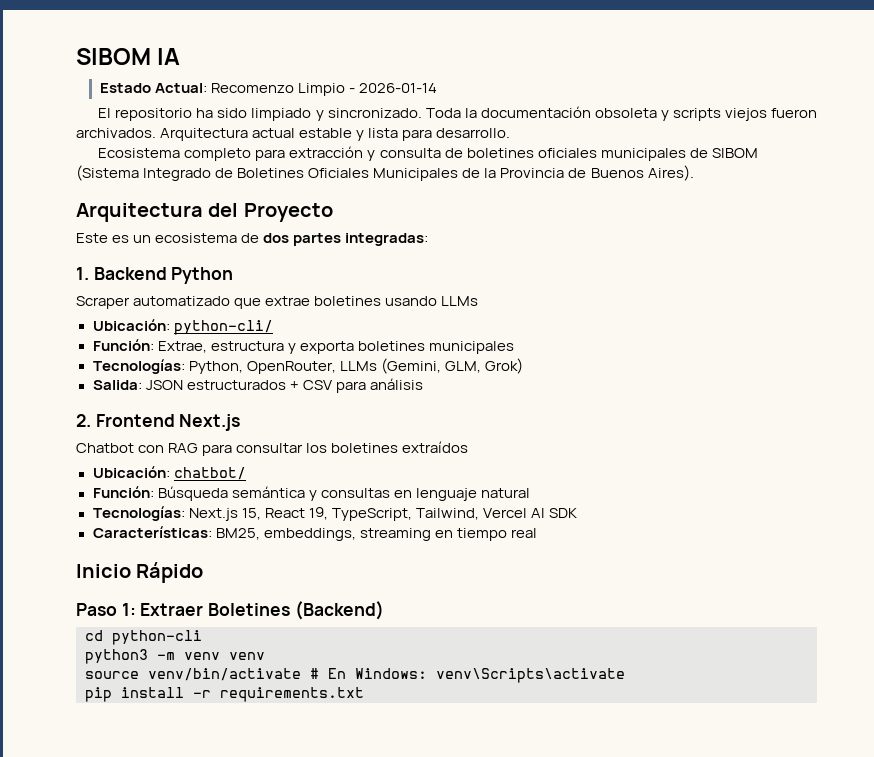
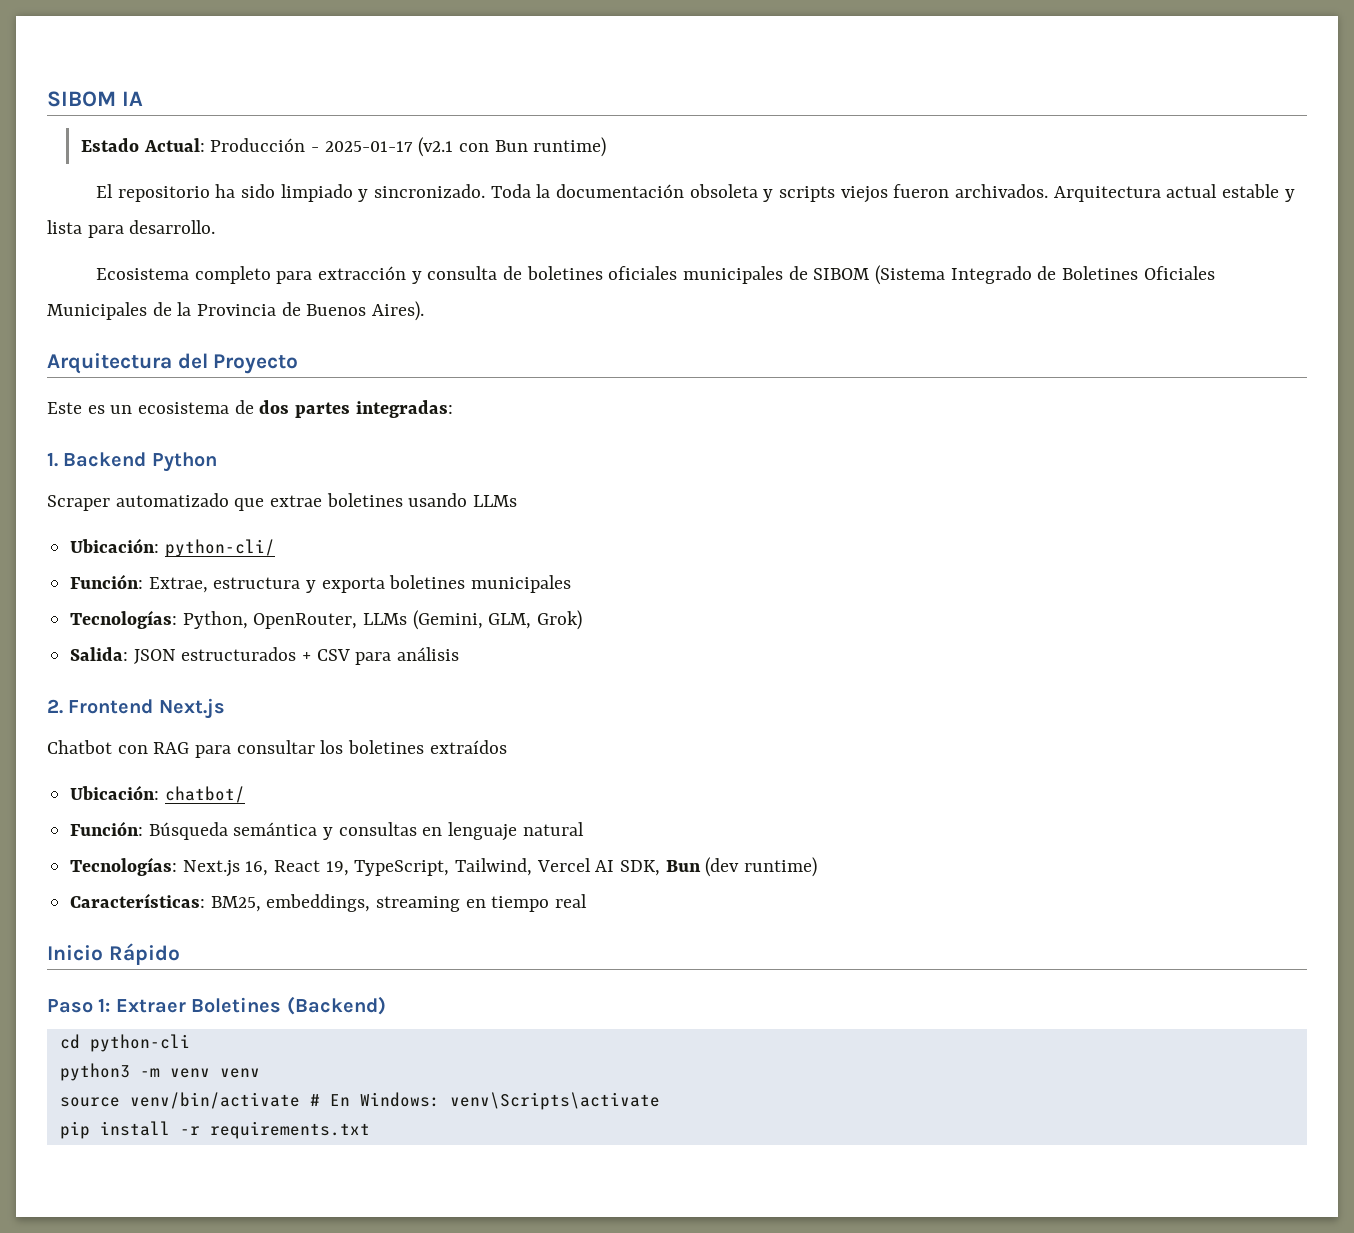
- Estado Actual: Recomenzo Limpio - 2026-01-14
+ Estado Actual: Producción - 2025-01-17 (v2.1 con Bun runtime)
- Tecnologías: Next.js 15, React 19, TypeScript, Tailwind, Vercel AI SDK
+ Tecnologías: Next.js 16, React 19, TypeScript, Tailwind, Vercel AI SDK, Bun (dev runtime)

